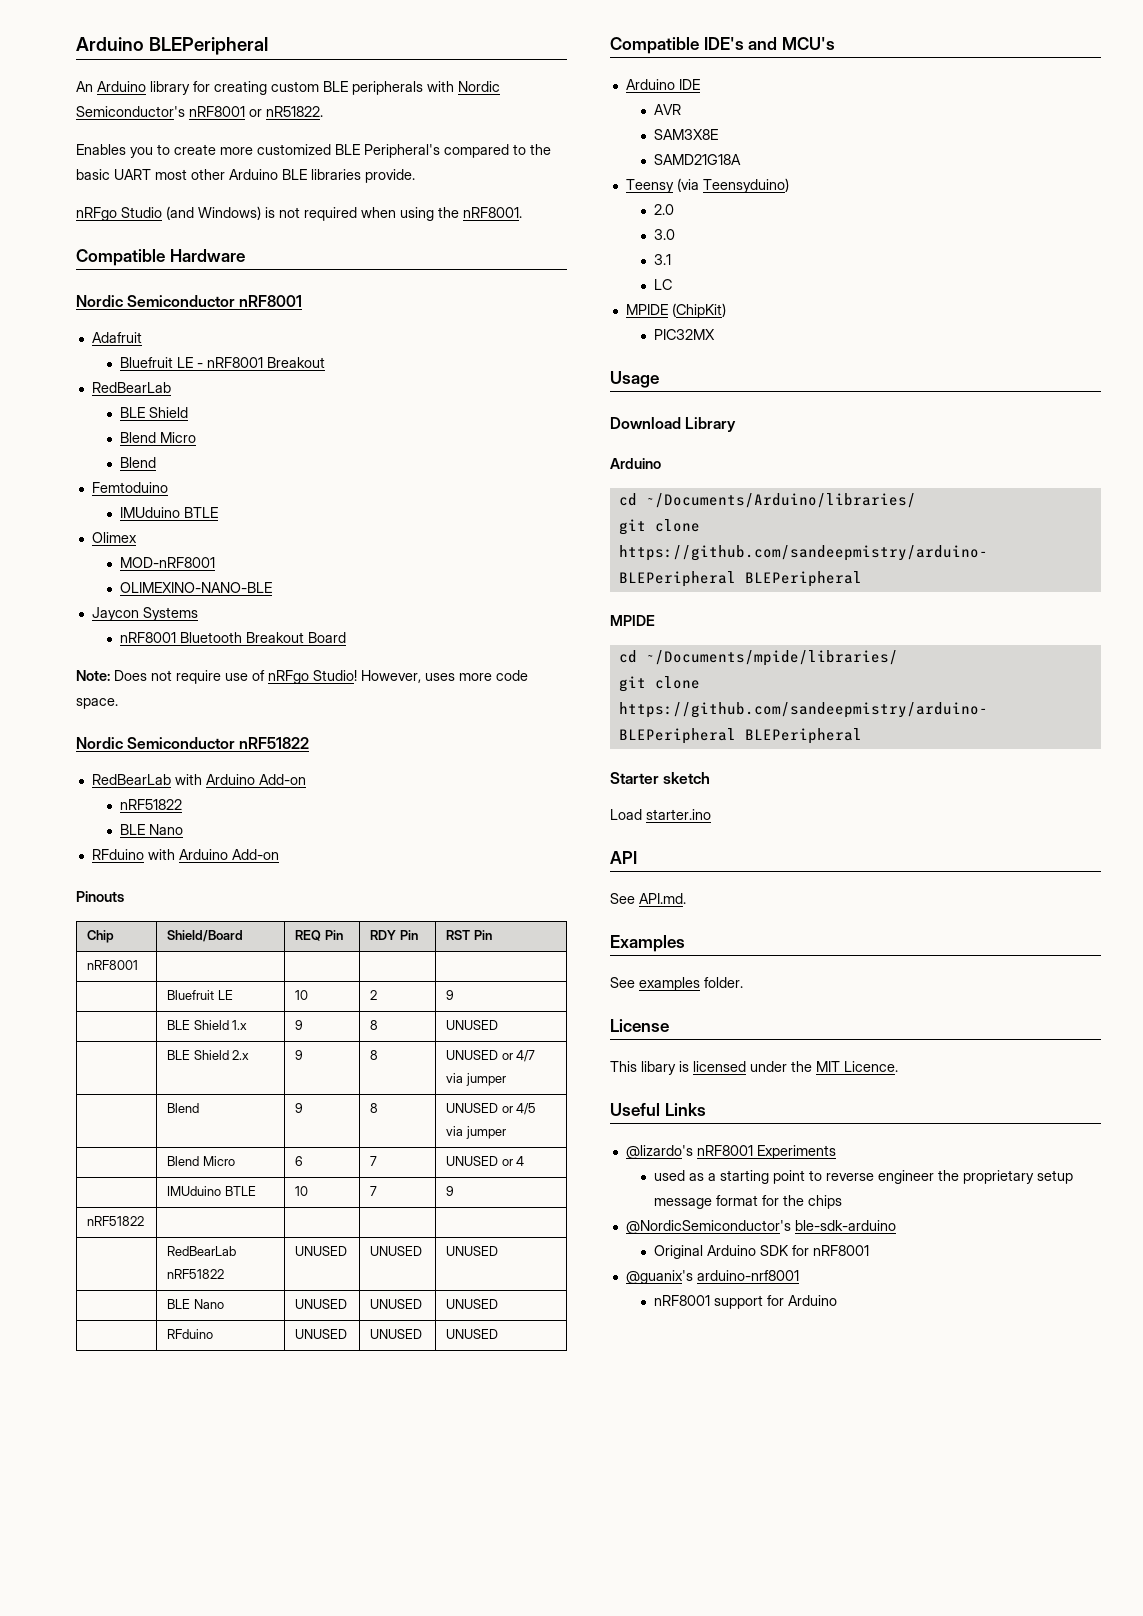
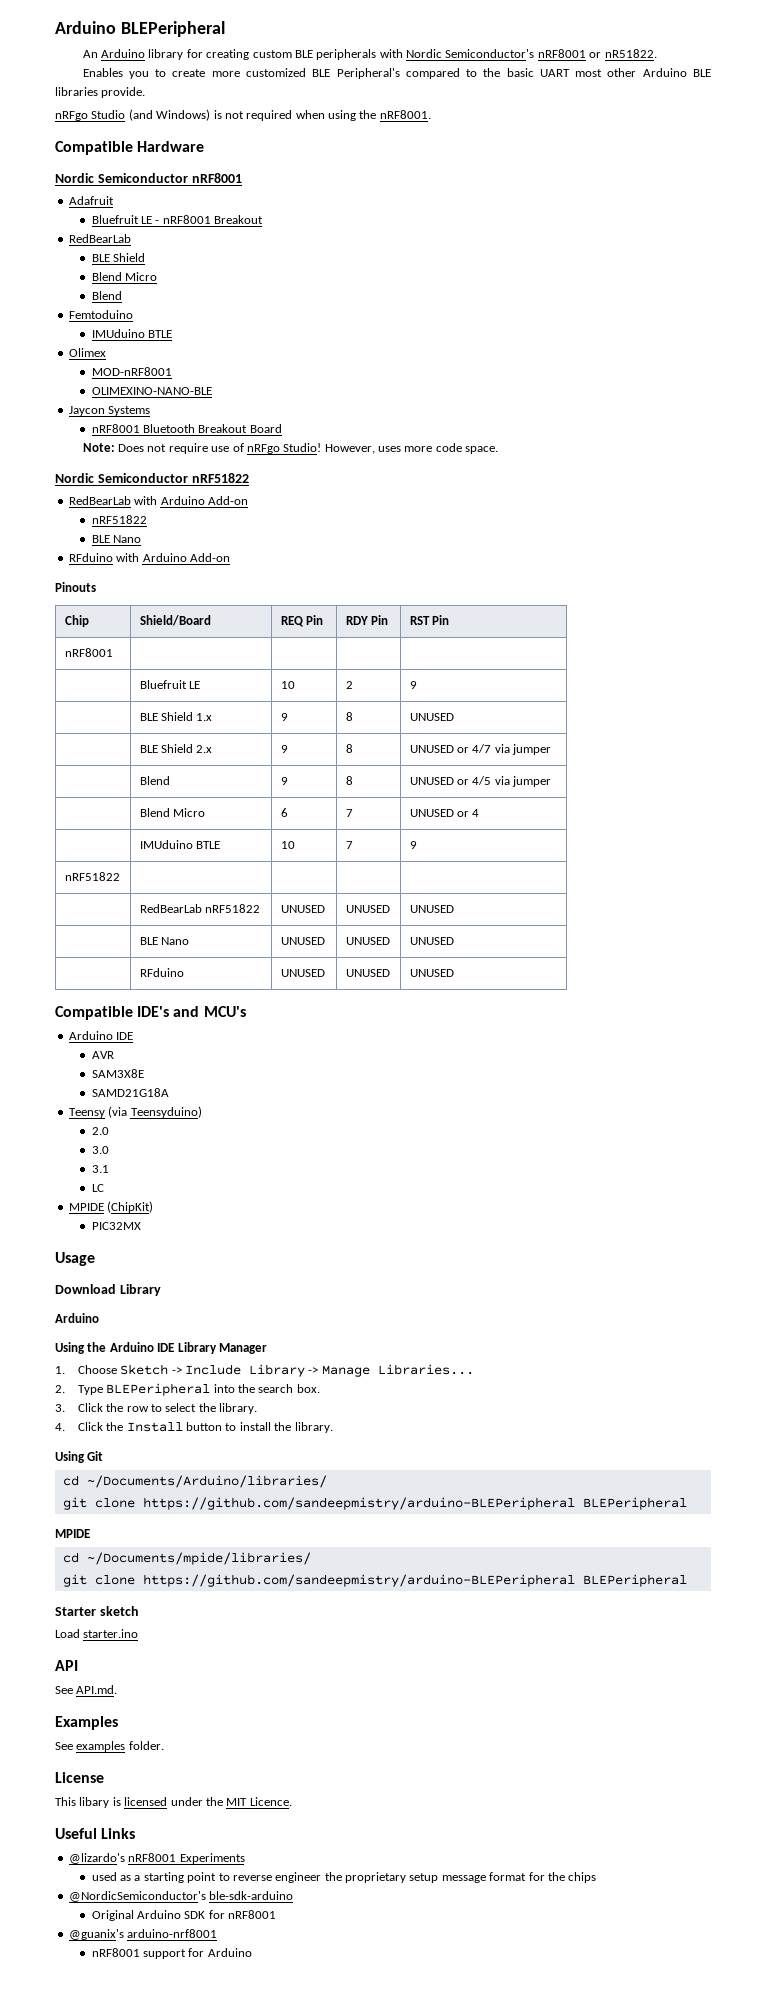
+ Using the Arduino IDE Library Manager
+ 1. Choose Sketch -> Include Library -> Manage Libraries...
+ 2. Type BLEPeripheral into the search box.
+ 3. Click the row to select the library.
+ 4. Click the Install button to install the library.
+ Using Git

